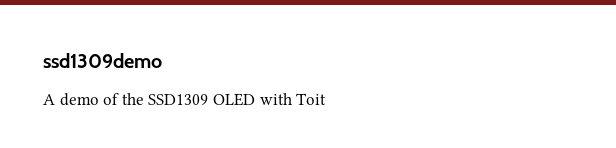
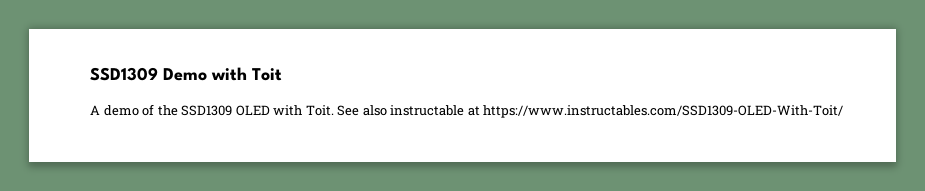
- ssd1309demo
+ SSD1309 Demo with Toit
- A demo of the SSD1309 OLED with Toit
+ A demo of the SSD1309 OLED with Toit. See also instructable at https://www.instructables.com/SSD1309-OLED-With-Toit/

